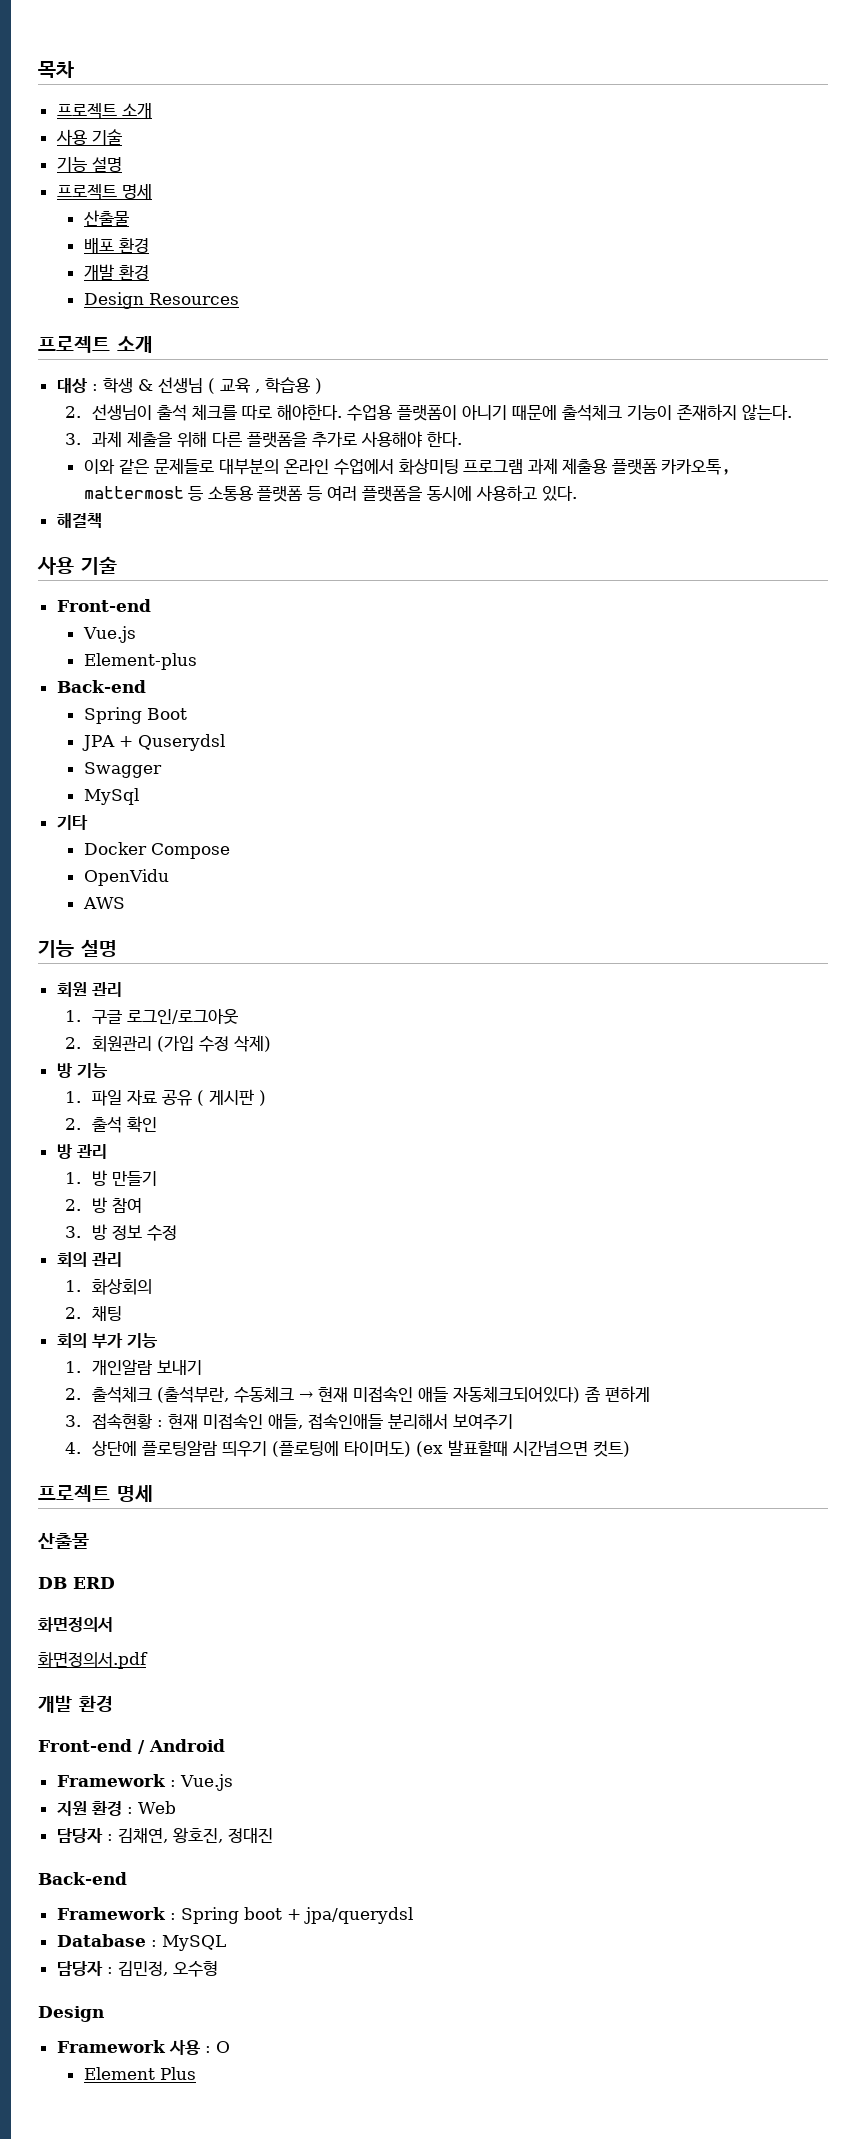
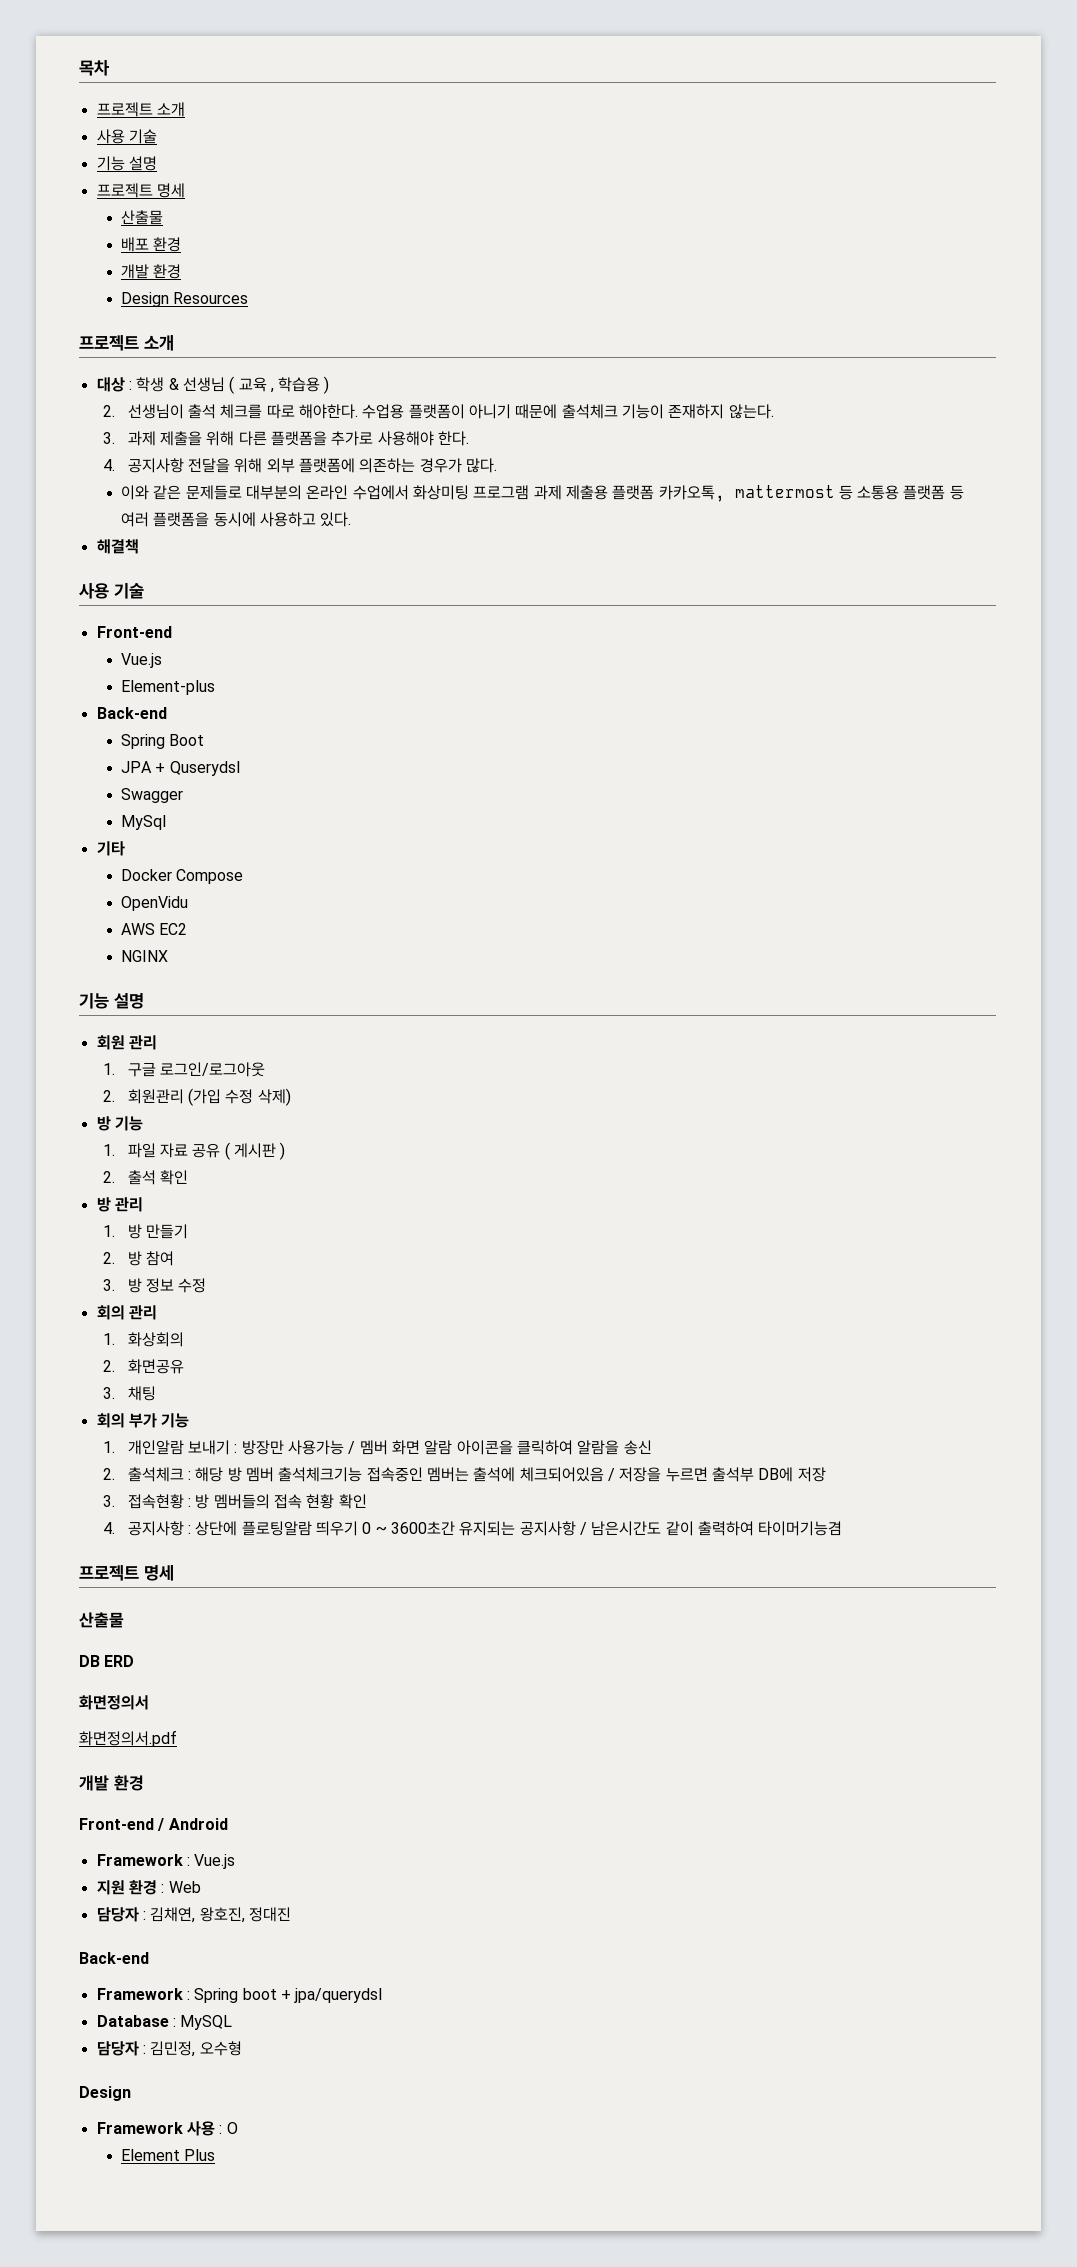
+ 4. 공지사항 전달을 위해 외부 플랫폼에 의존하는 경우가 많다.
- AWS
+ AWS EC2
+ NGINX
- 2. 채팅
+ 2. 화면공유
+ 3. 채팅
- 1. 개인알람 보내기
- 2. 출석체크 (출석부란, 수동체크 → 현재 미접속인 애들 자동체크되어있다) 좀 편하게
- 3. 접속현황 : 현재 미접속인 애들, 접속인애들 분리해서 보여주기
- 4. 상단에 플로팅알람 띄우기 (플로팅에 타이머도) (ex 발표할때 시간넘으면 컷트)
+ 1. 개인알람 보내기 : 방장만 사용가능 / 멤버 화면 알람 아이콘을 클릭하여 알람을 송신
+ 2. 출석체크 : 해당 방 멤버 출석체크기능 접속중인 멤버는 출석에 체크되어있음 / 저장을 누르면 출석부 DB에 저장
+ 3. 접속현황 : 방 멤버들의 접속 현황 확인
+ 4. 공지사항 : 상단에 플로팅알람 띄우기 0 ~ 3600초간 유지되는 공지사항 / 남은시간도 같이 출력하여 타이머기능겸

